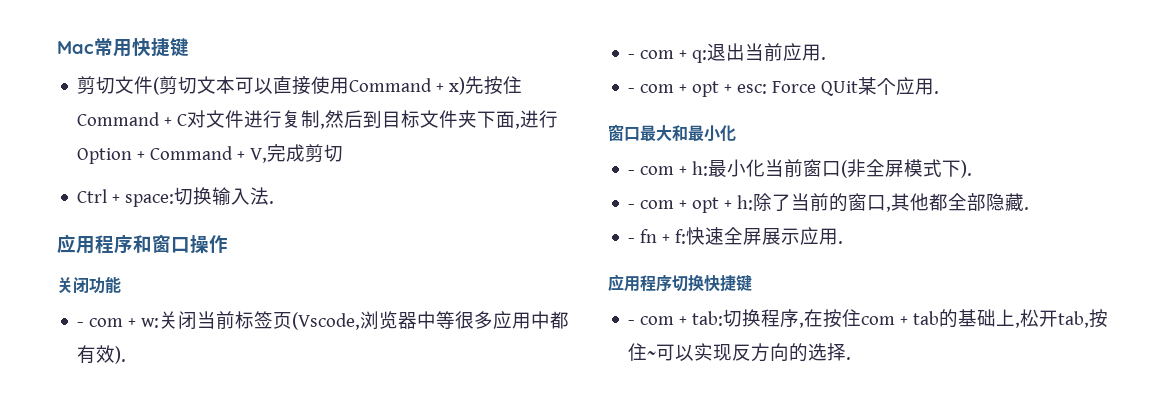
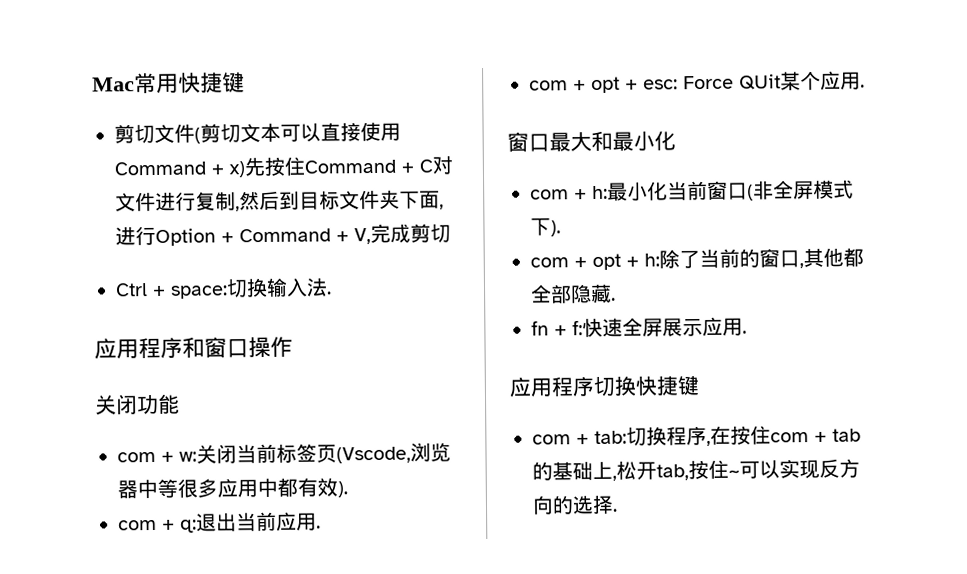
- - com + w:关闭当前标签页(Vscode,浏览器中等很多应用中都有效).
+ com + w:关闭当前标签页(Vscode,浏览器中等很多应用中都有效).
- - com + q:退出当前应用.
+ com + q:退出当前应用.
- - com + opt + esc: Force QUit某个应用.
+ com + opt + esc: Force QUit某个应用.
- - com + h:最小化当前窗口(非全屏模式下).
+ com + h:最小化当前窗口(非全屏模式下).
- - com + opt + h:除了当前的窗口,其他都全部隐藏.
+ com + opt + h:除了当前的窗口,其他都全部隐藏.
- - fn + f:快速全屏展示应用.
+ fn + f:快速全屏展示应用.
- - com + tab:切换程序,在按住com + tab的基础上,松开tab,按住~可以实现反方向的选择.
+ com + tab:切换程序,在按住com + tab的基础上,松开tab,按住~可以实现反方向的选择.

